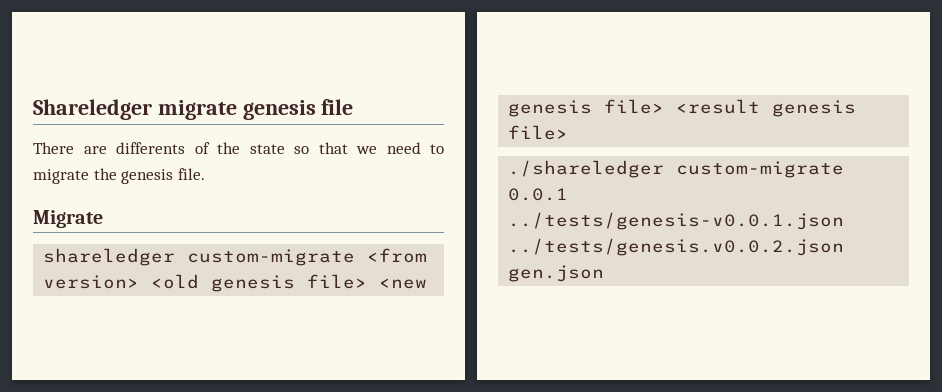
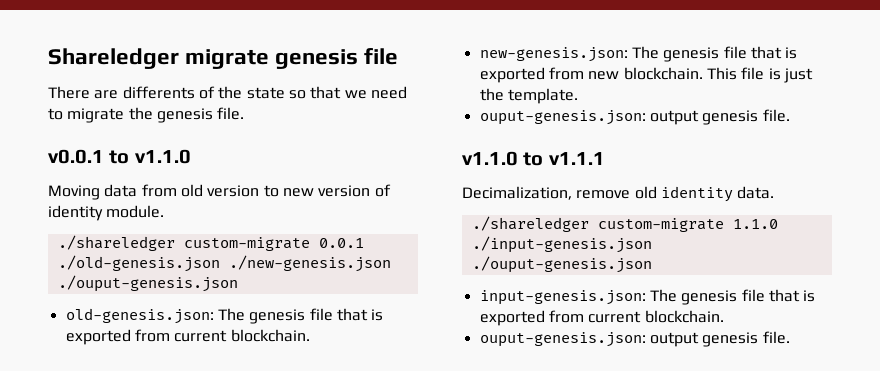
- Migrate
- shareledger custom-migrate <from version> <old genesis file> <new genesis file> <result genesis file>
- ./shareledger custom-migrate 0.0.1 ../tests/genesis-v0.0.1.json ../tests/genesis.v0.0.2.json gen.json
+ v0.0.1 to v1.1.0
+ Moving data from old version to new version of identity module.
+ ./shareledger custom-migrate 0.0.1 ./old-genesis.json ./new-genesis.json ./ouput-genesis.json
+ old-genesis.json: The genesis file that is exported from current blockchain.
+ new-genesis.json: The genesis file that is exported from new blockchain. This file is just the template.
+ ouput-genesis.json: output genesis file.
+ v1.1.0 to v1.1.1
+ Decimalization, remove old identity data.
+ ./shareledger custom-migrate 1.1.0 ./input-genesis.json ./ouput-genesis.json
+ input-genesis.json: The genesis file that is exported from current blockchain.
+ ouput-genesis.json: output genesis file.

